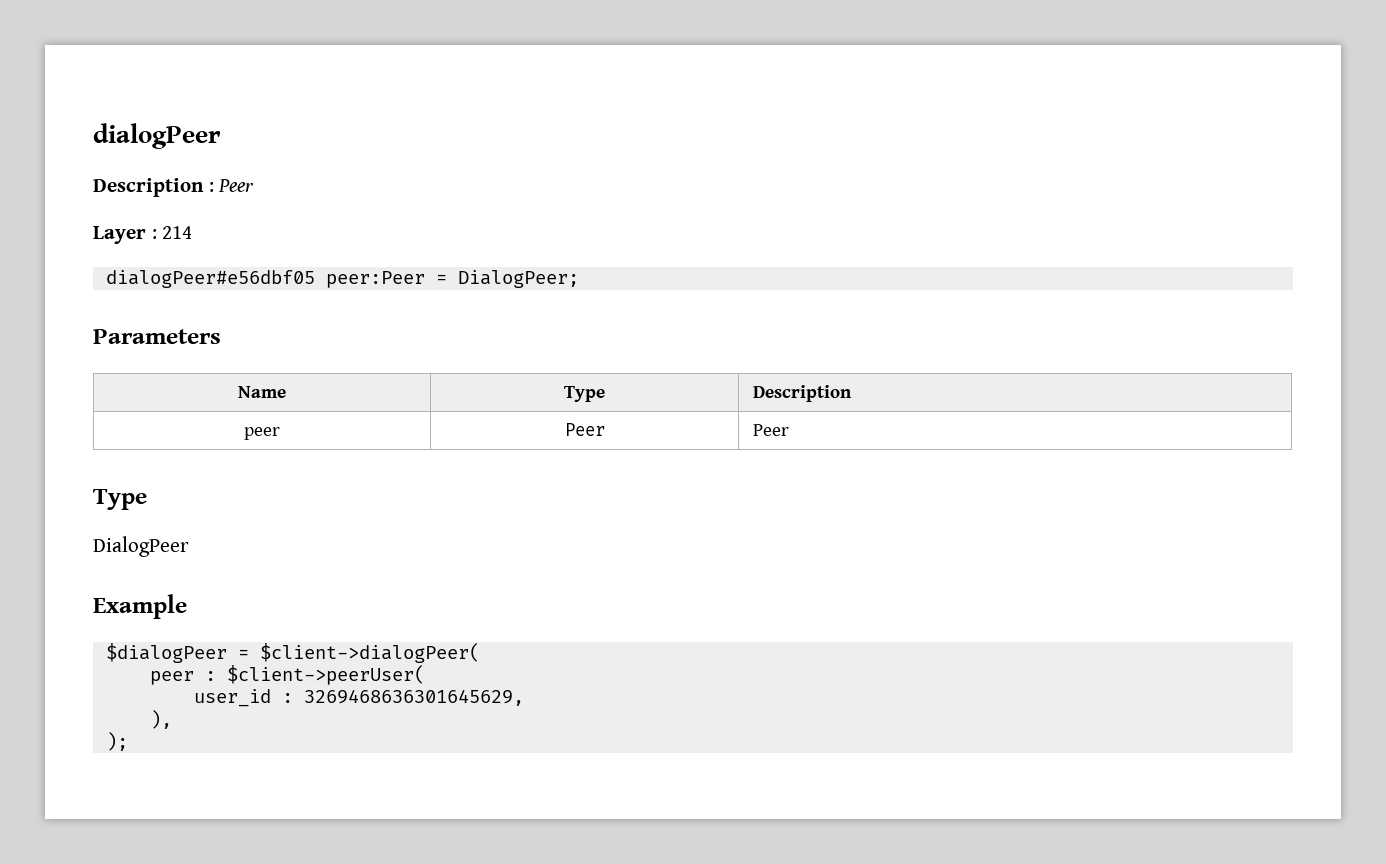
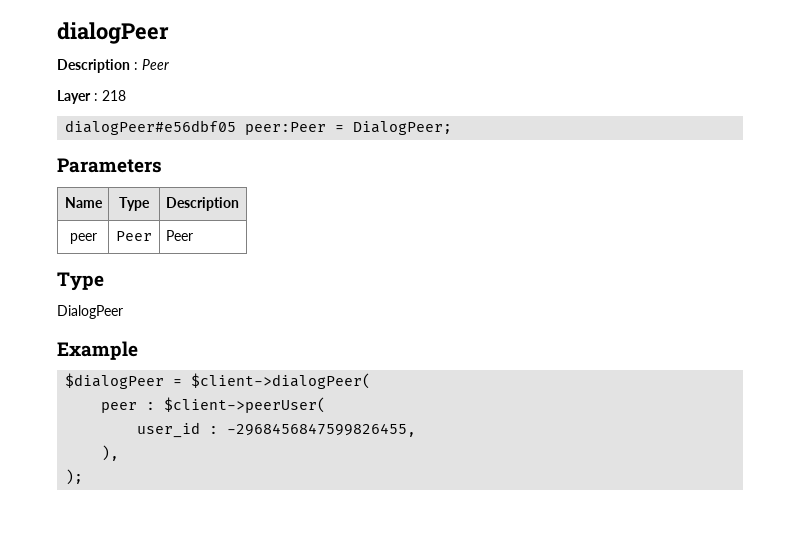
- Layer : 214
+ Layer : 218
- user_id : 3269468636301645629,
+ user_id : -2968456847599826455,

